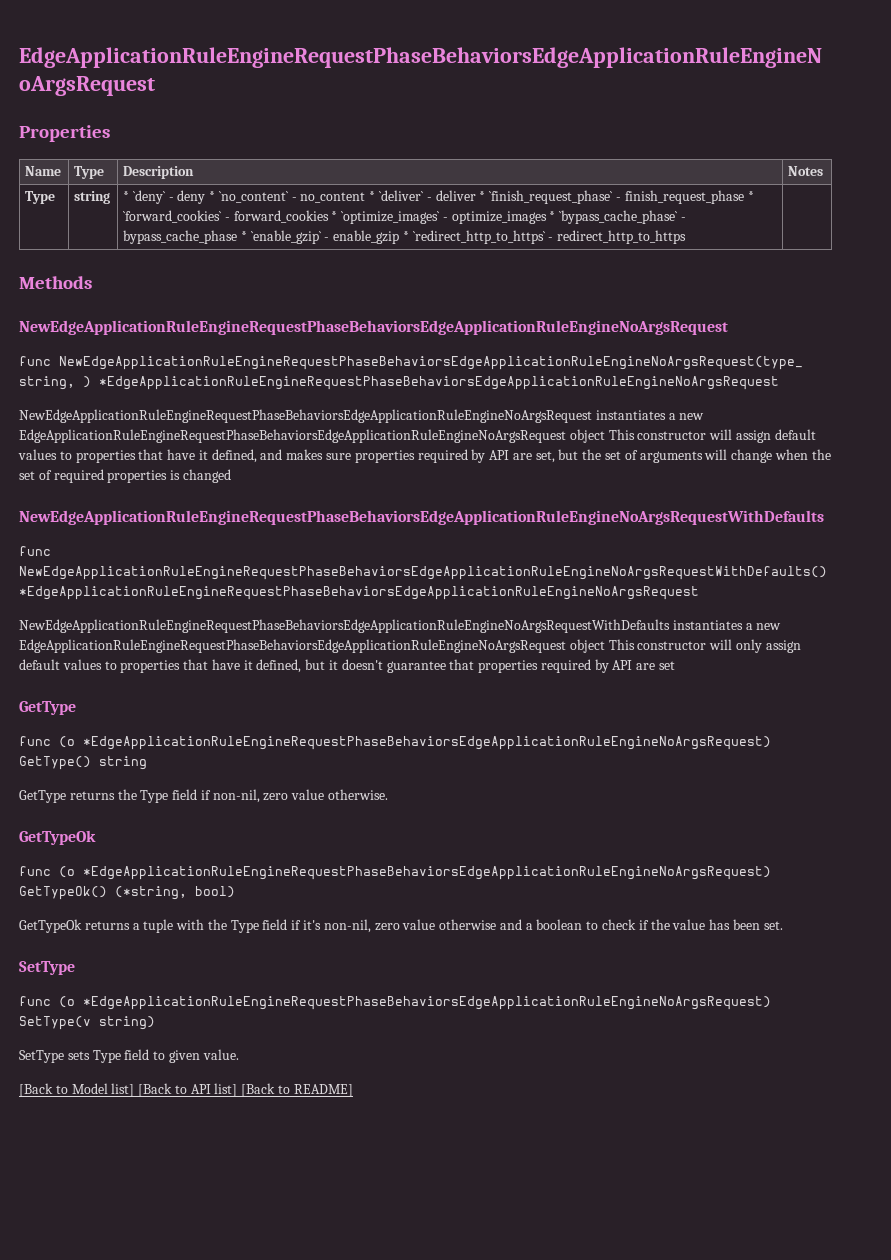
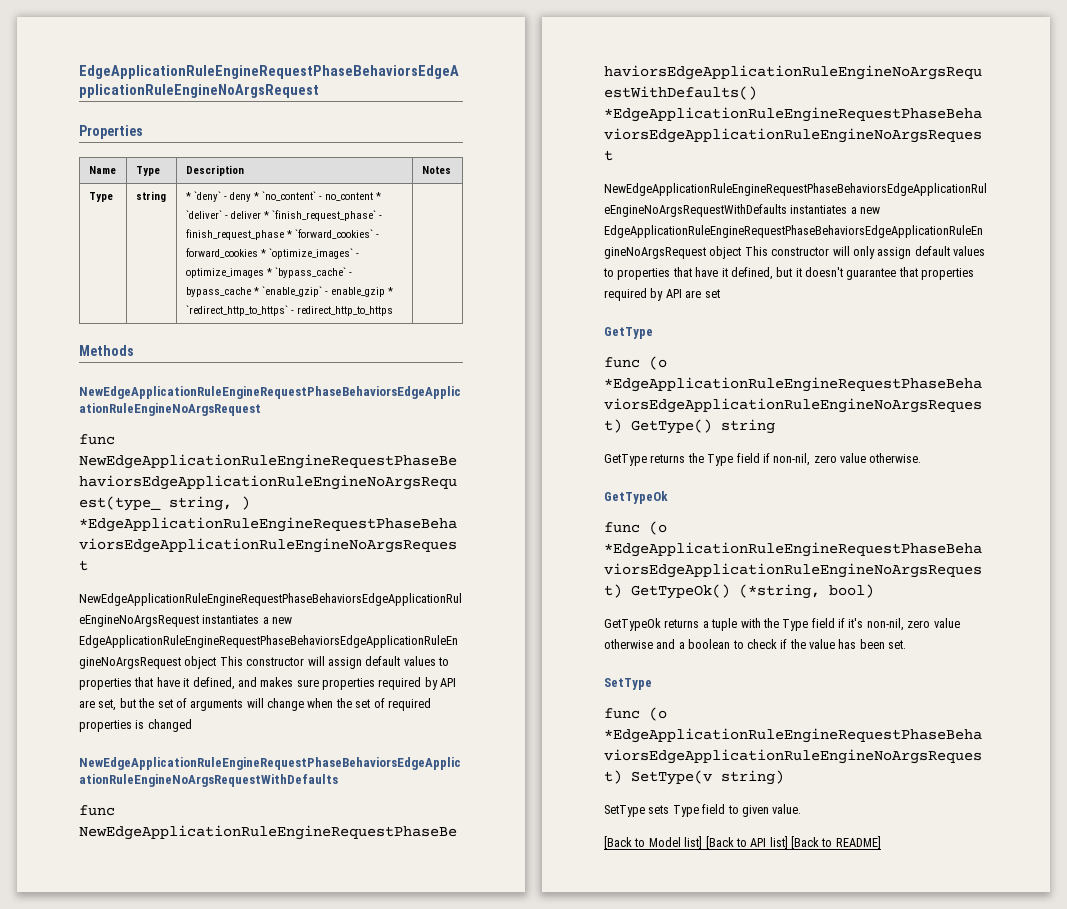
- Type | string | * `deny` - deny * `no_content` - no_content * `deliver` - deliver * `finish_request_phase` - finish_request_phase * `forward_cookies` - forward_cookies * `optimize_images` - optimize_images * `bypass_cache_phase` - bypass_cache_phase * `enable_gzip` - enable_gzip * `redirect_http_to_https` - redirect_http_to_https |
+ Type | string | * `deny` - deny * `no_content` - no_content * `deliver` - deliver * `finish_request_phase` - finish_request_phase * `forward_cookies` - forward_cookies * `optimize_images` - optimize_images * `bypass_cache` - bypass_cache * `enable_gzip` - enable_gzip * `redirect_http_to_https` - redirect_http_to_https |

